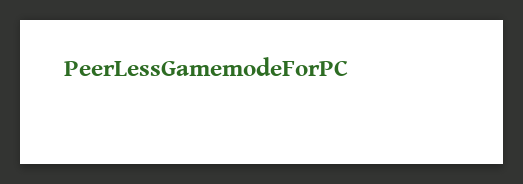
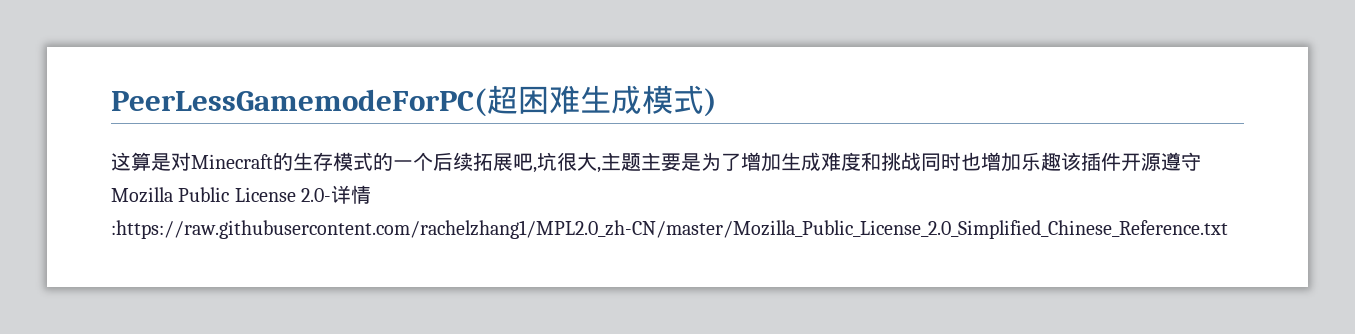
- PeerLessGamemodeForPC
+ PeerLessGamemodeForPC(超困难生成模式)
+ 这算是对Minecraft的生存模式的一个后续拓展吧,坑很大,主题主要是为了增加生成难度和挑战同时也增加乐趣该插件开源遵守Mozilla Public License 2.0-详情:https://raw.githubusercontent.com/rachelzhang1/MPL2.0_zh-CN/master/Mozilla_Public_License_2.0_Simplified_Chinese_Reference.txt

